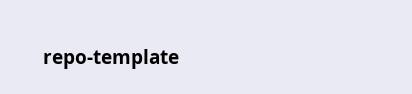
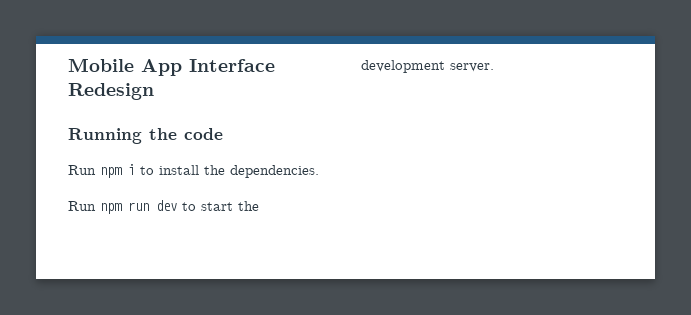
- repo-template
+ Mobile App Interface Redesign
+ Running the code
+ Run npm i to install the dependencies.
+ Run npm run dev to start the development server.

